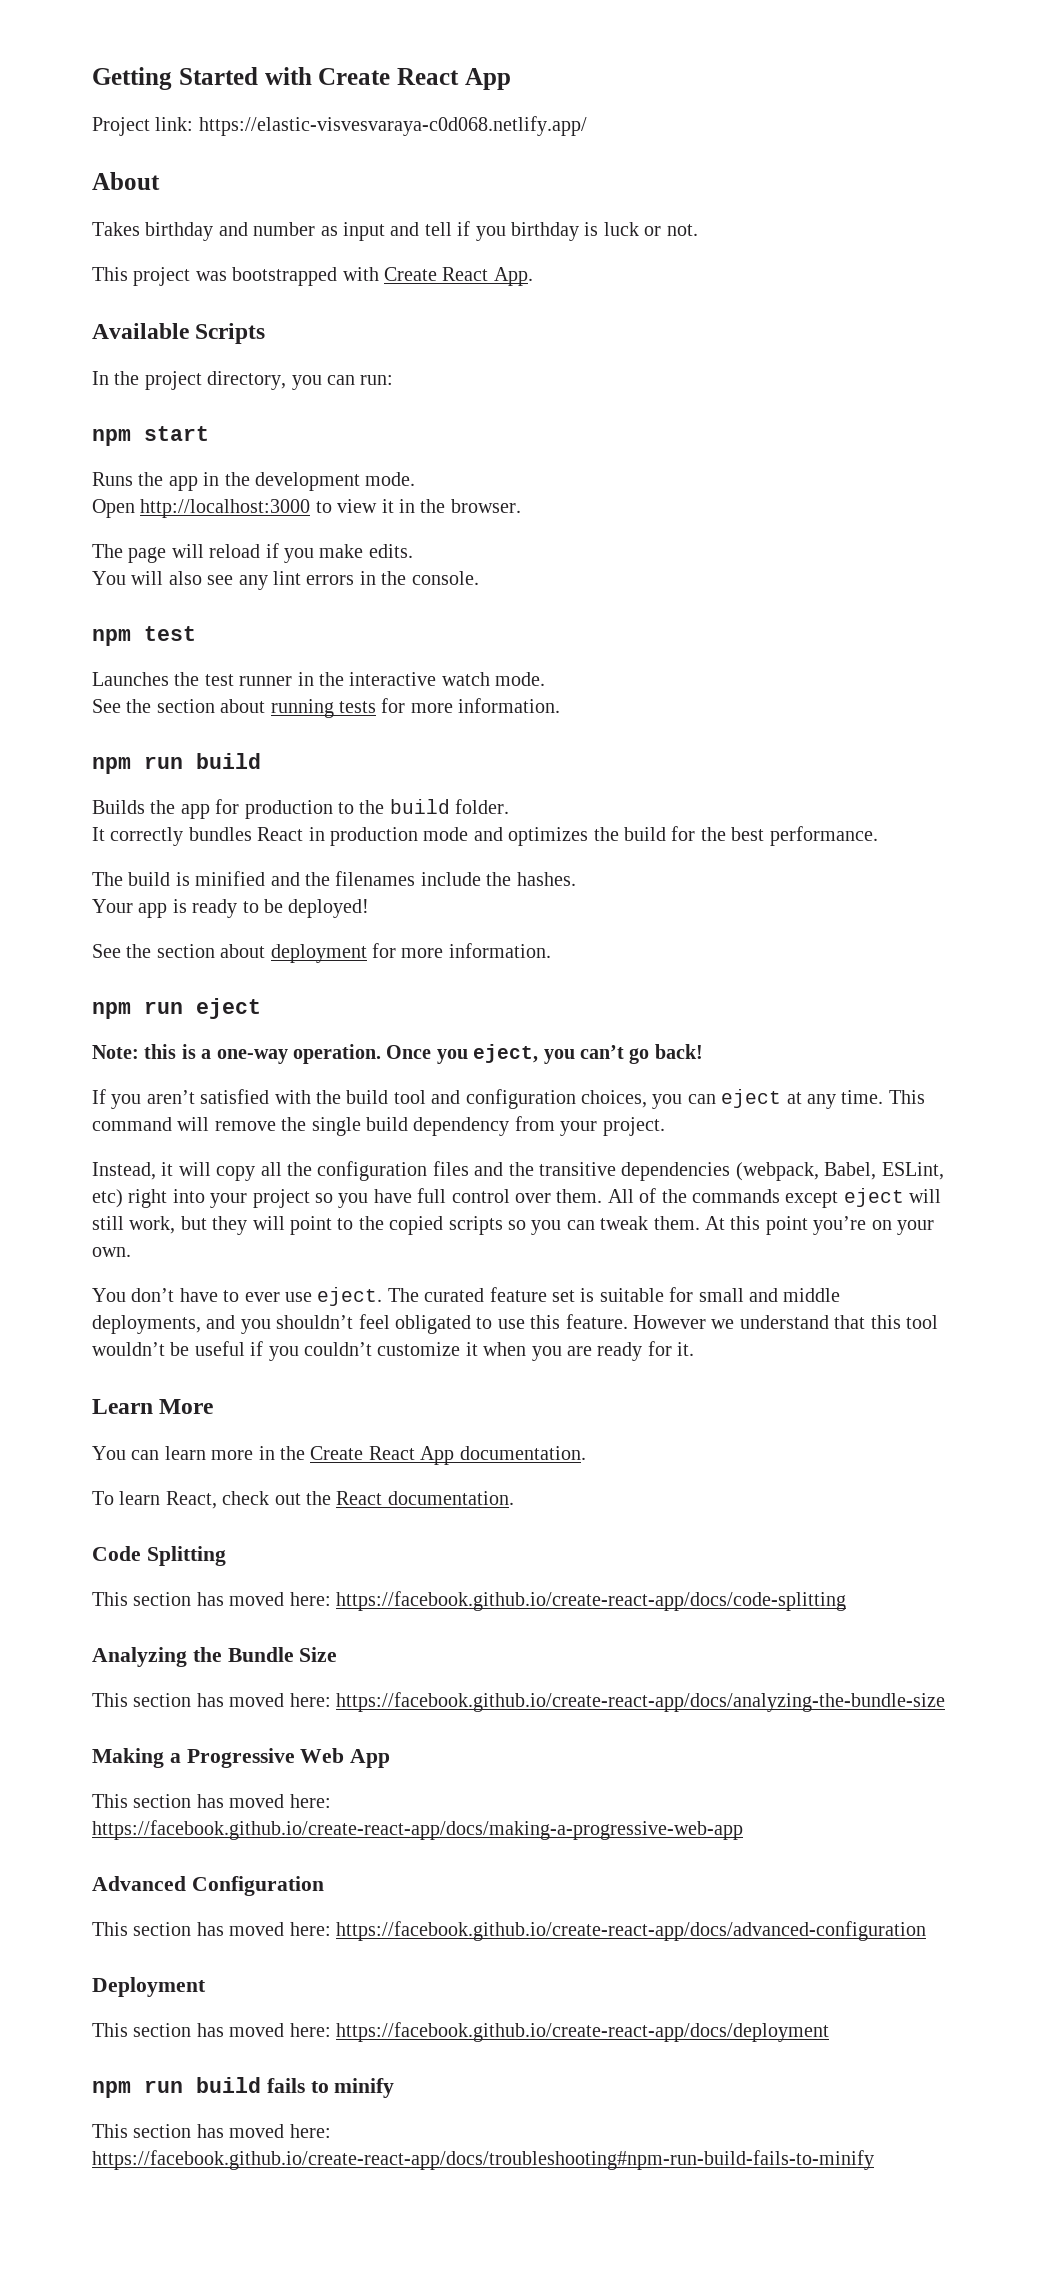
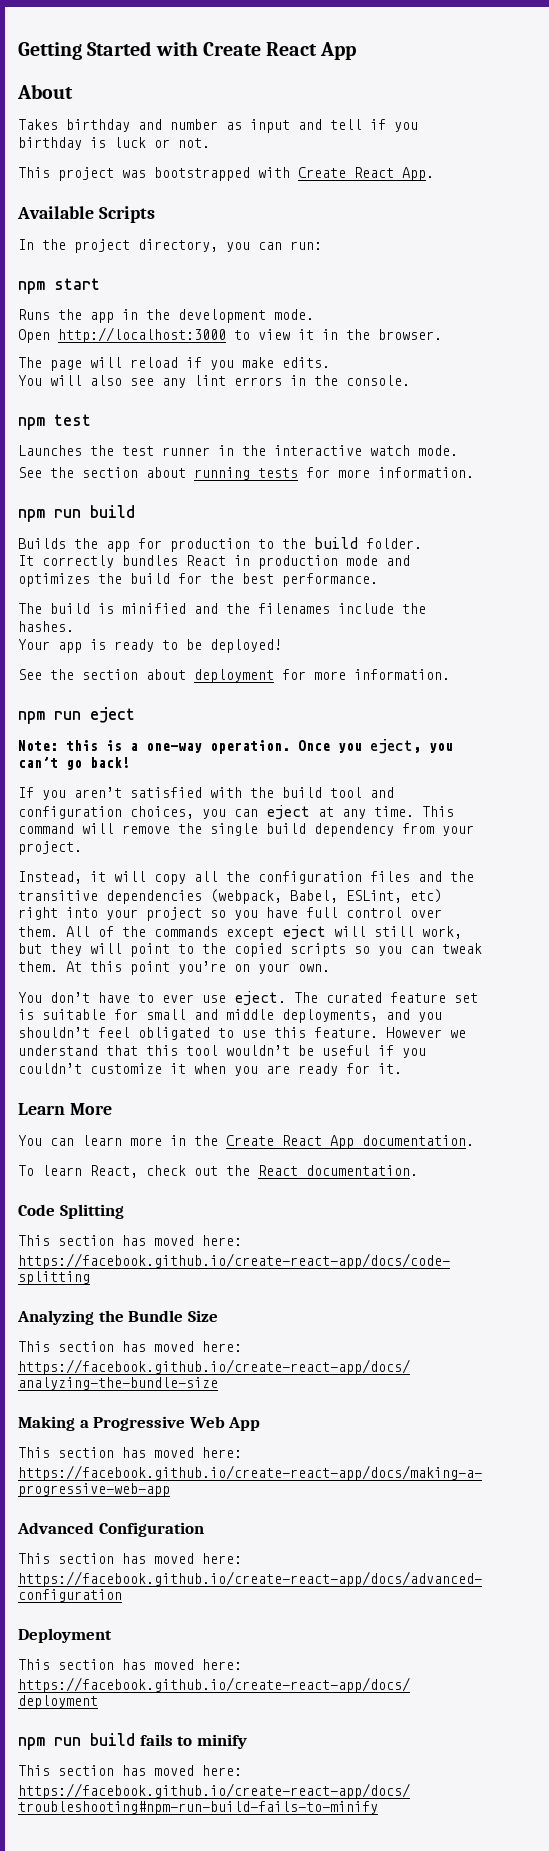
- Project link: https://elastic-visvesvaraya-c0d068.netlify.app/

